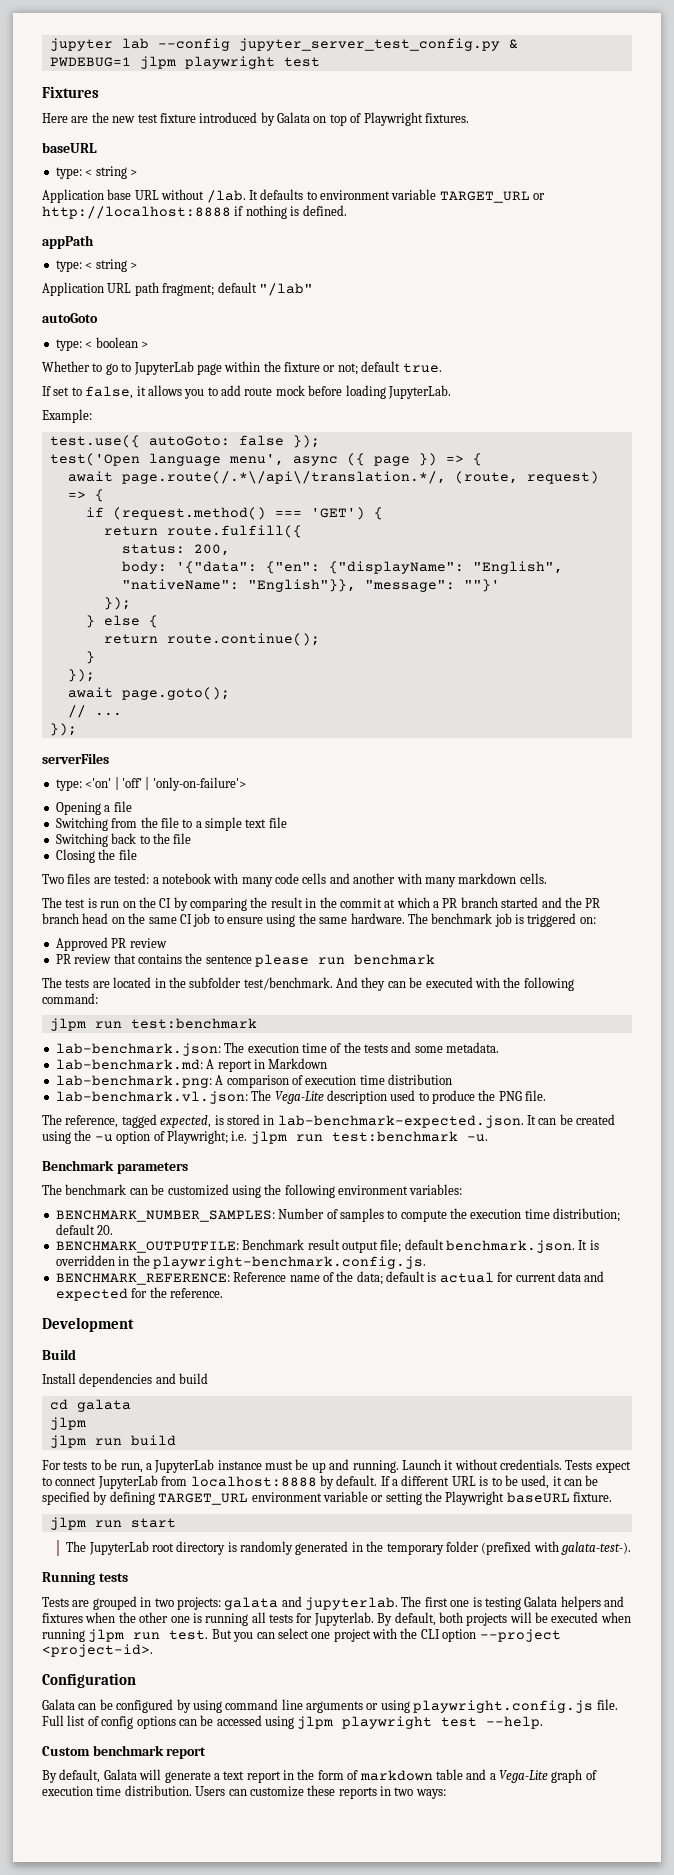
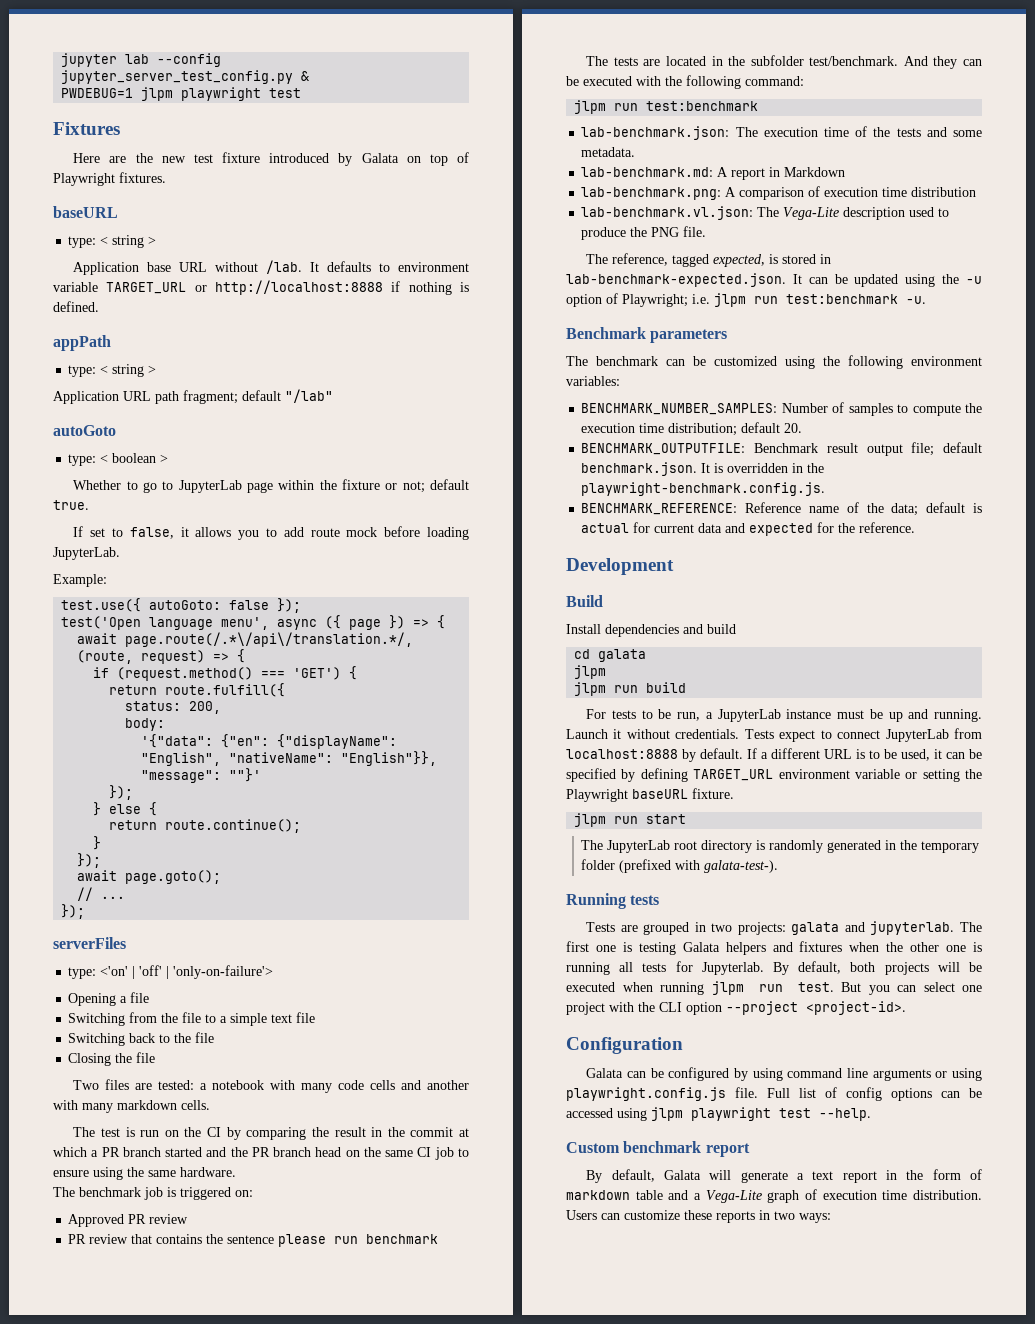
- body: '{"data": {"en": {"displayName": "English", "nativeName": "English"}}, "message": ""}'
+ body:
+ '{"data": {"en": {"displayName": "English", "nativeName": "English"}}, "message": ""}'
- The test is run on the CI by comparing the result in the commit at which a PR branch started and the PR branch head on the same CI job to ensure using the same hardware. The benchmark job is triggered on:
+ The test is run on the CI by comparing the result in the commit at which a PR branch started and the PR branch head on the same CI job to ensure using the same hardware.
+ The benchmark job is triggered on:
- The reference, tagged expected, is stored in lab-benchmark-expected.json. It can be created using the -u option of Playwright; i.e. jlpm run test:benchmark -u.
+ The reference, tagged expected, is stored in lab-benchmark-expected.json. It can be updated using the -u option of Playwright; i.e. jlpm run test:benchmark -u.

